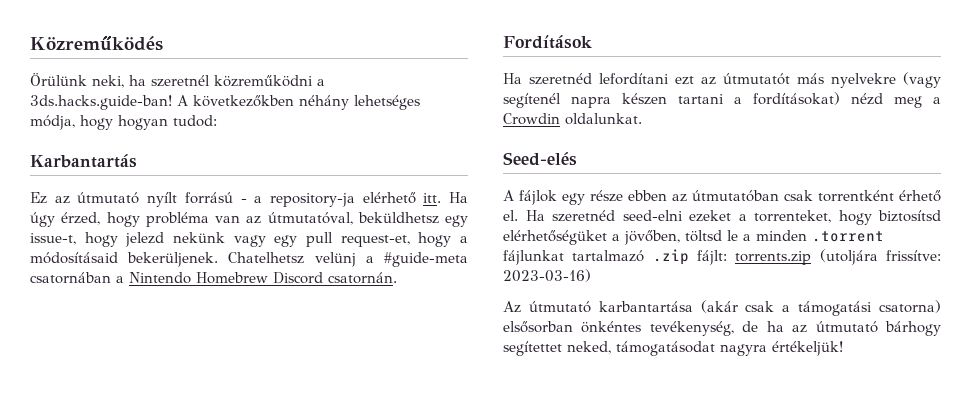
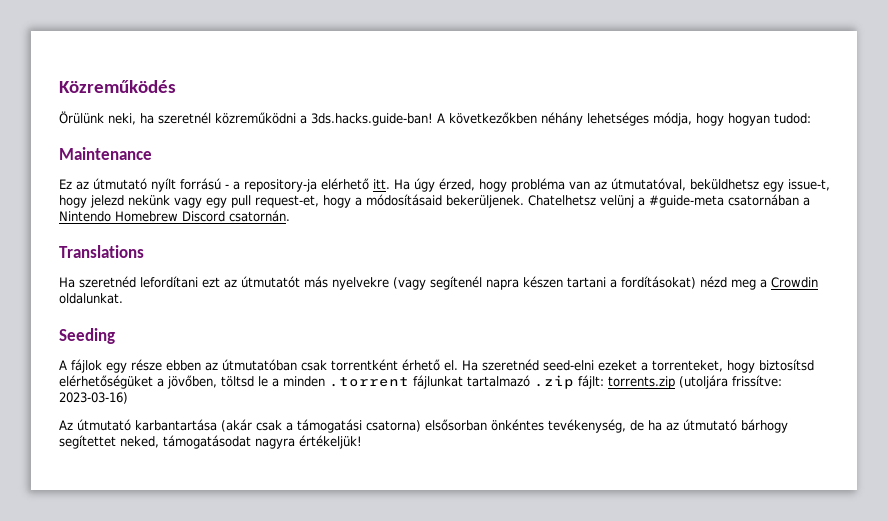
- Karbantartás
+ Maintenance
- Fordítások
+ Translations
- Seed-elés
+ Seeding

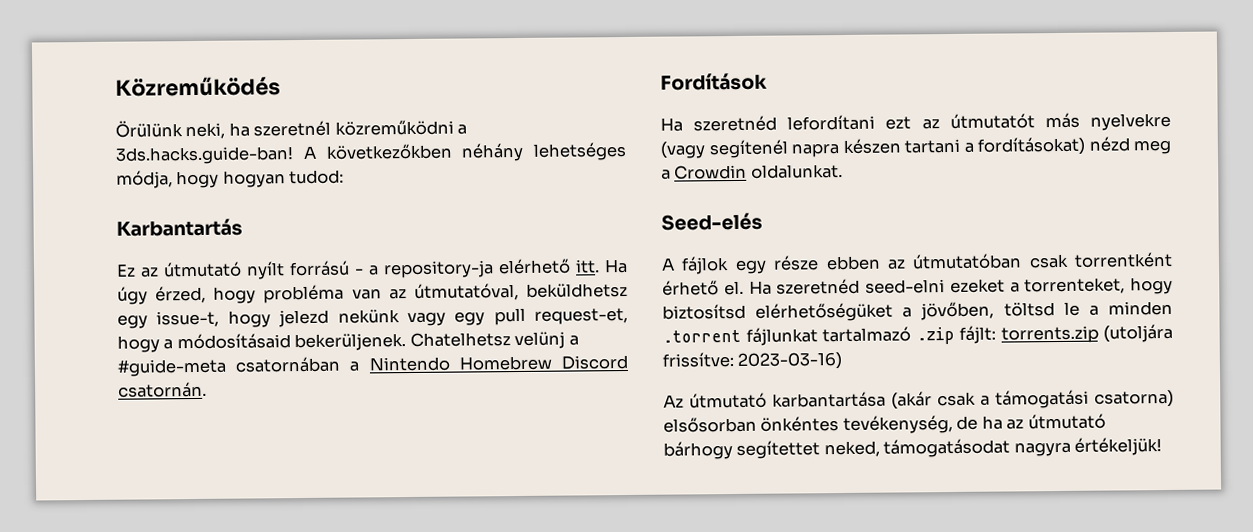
- Maintenance
+ Karbantartás
- Translations
+ Fordítások
- Seeding
+ Seed-elés

